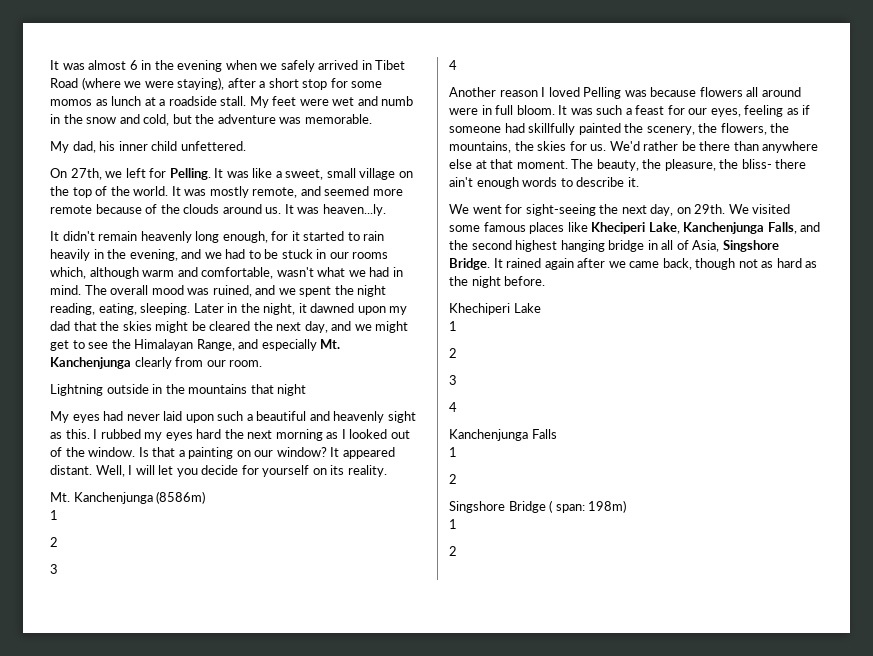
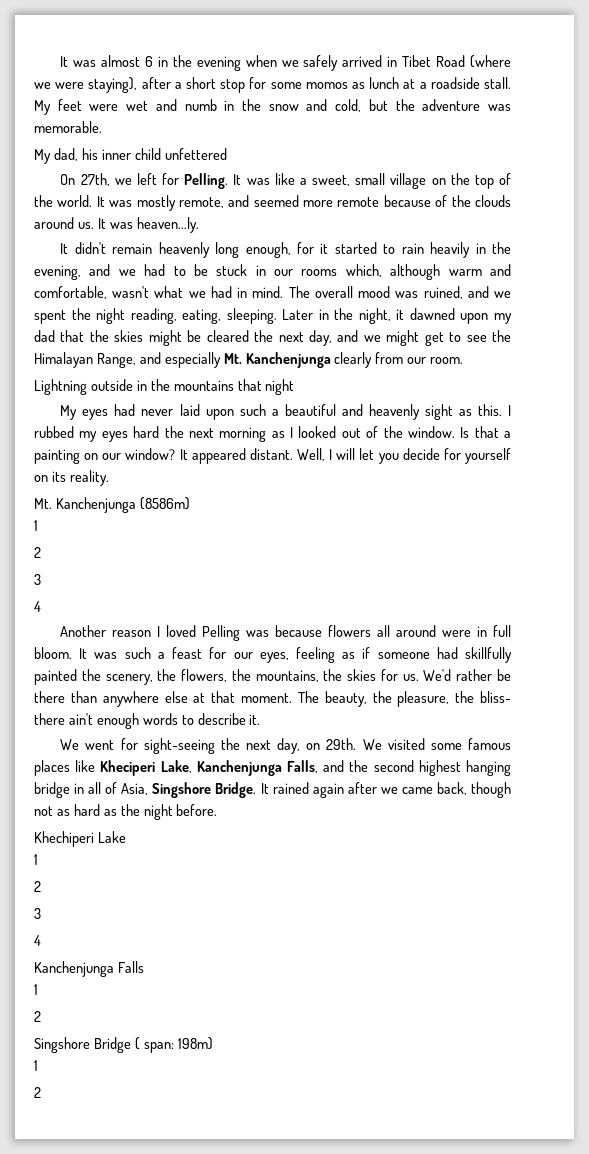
- My dad, his inner child unfettered.
+ My dad, his inner child unfettered

